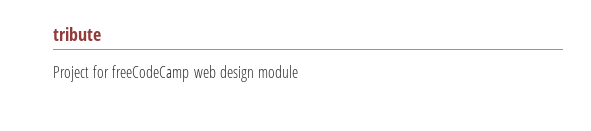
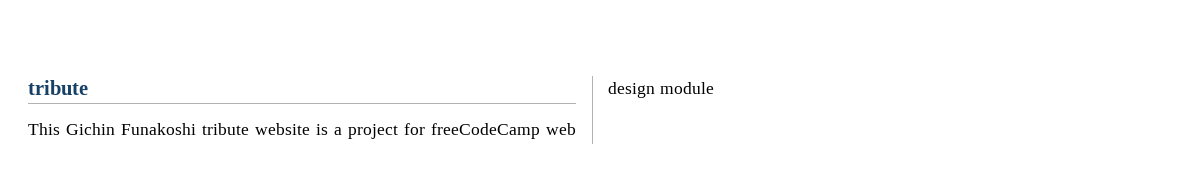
- Project for freeCodeCamp web design module
+ This Gichin Funakoshi tribute website is a project for freeCodeCamp web design module

